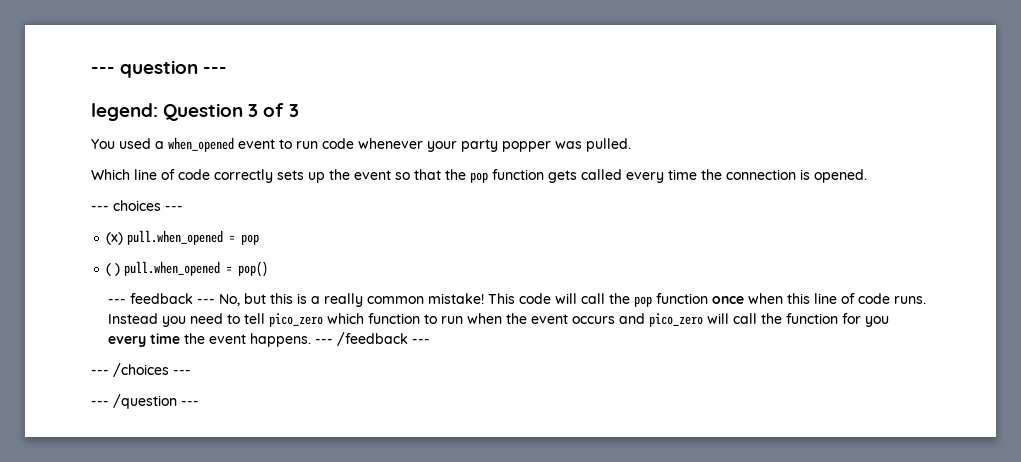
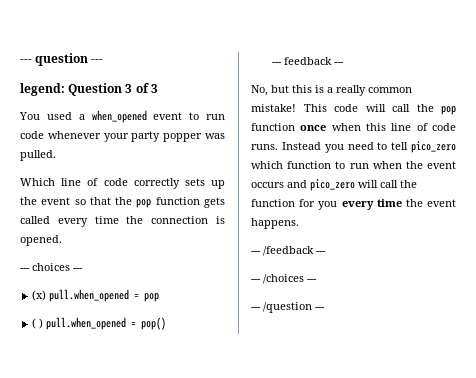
- --- feedback --- No, but this is a really common mistake!
+ --- feedback ---
+ No, but this is a really common mistake!
- Instead you need to tell pico_zero which function to run when the event occurs and pico_zero will call the function for you every time the event happens. --- /feedback ---
+ Instead you need to tell pico_zero which function to run when the event occurs and pico_zero will call the function for you every time the event happens.
+ --- /feedback ---

